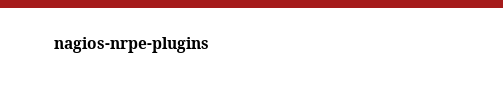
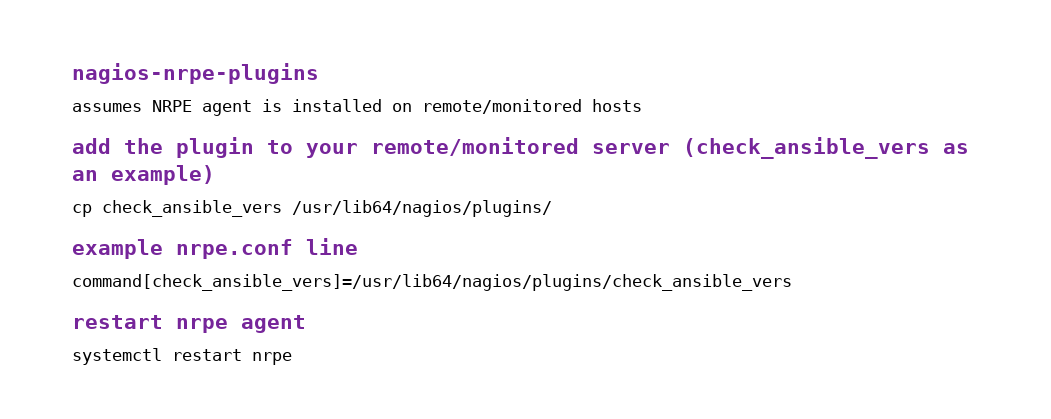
+ assumes NRPE agent is installed on remote/monitored hosts
+ add the plugin to your remote/monitored server (check_ansible_vers as an example)
+ cp check_ansible_vers /usr/lib64/nagios/plugins/
+ example nrpe.conf line
+ command[check_ansible_vers]=/usr/lib64/nagios/plugins/check_ansible_vers
+ restart nrpe agent
+ systemctl restart nrpe

